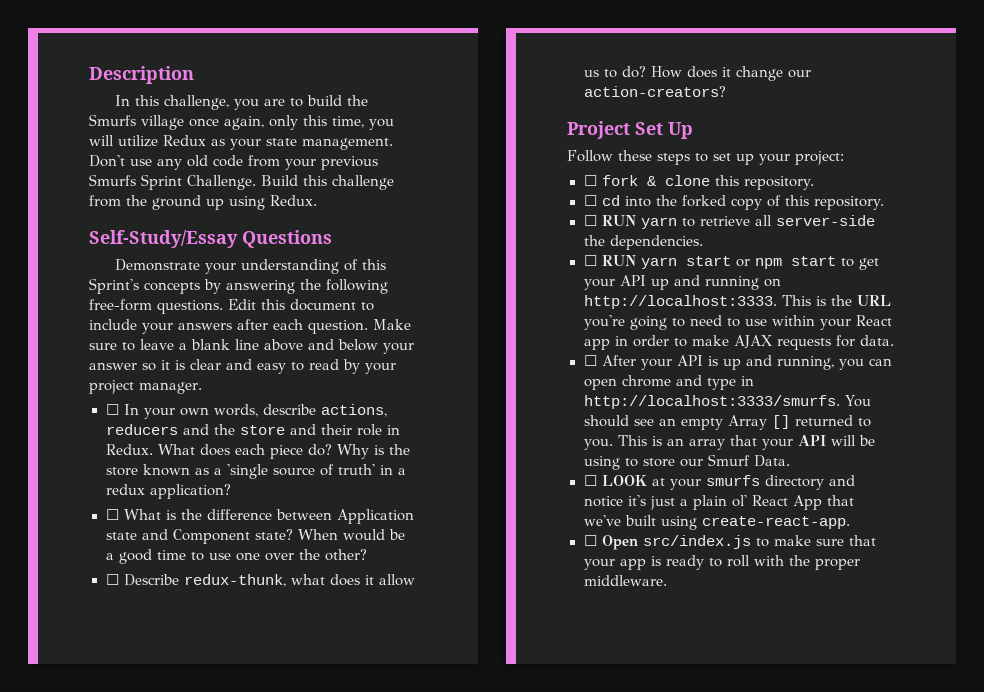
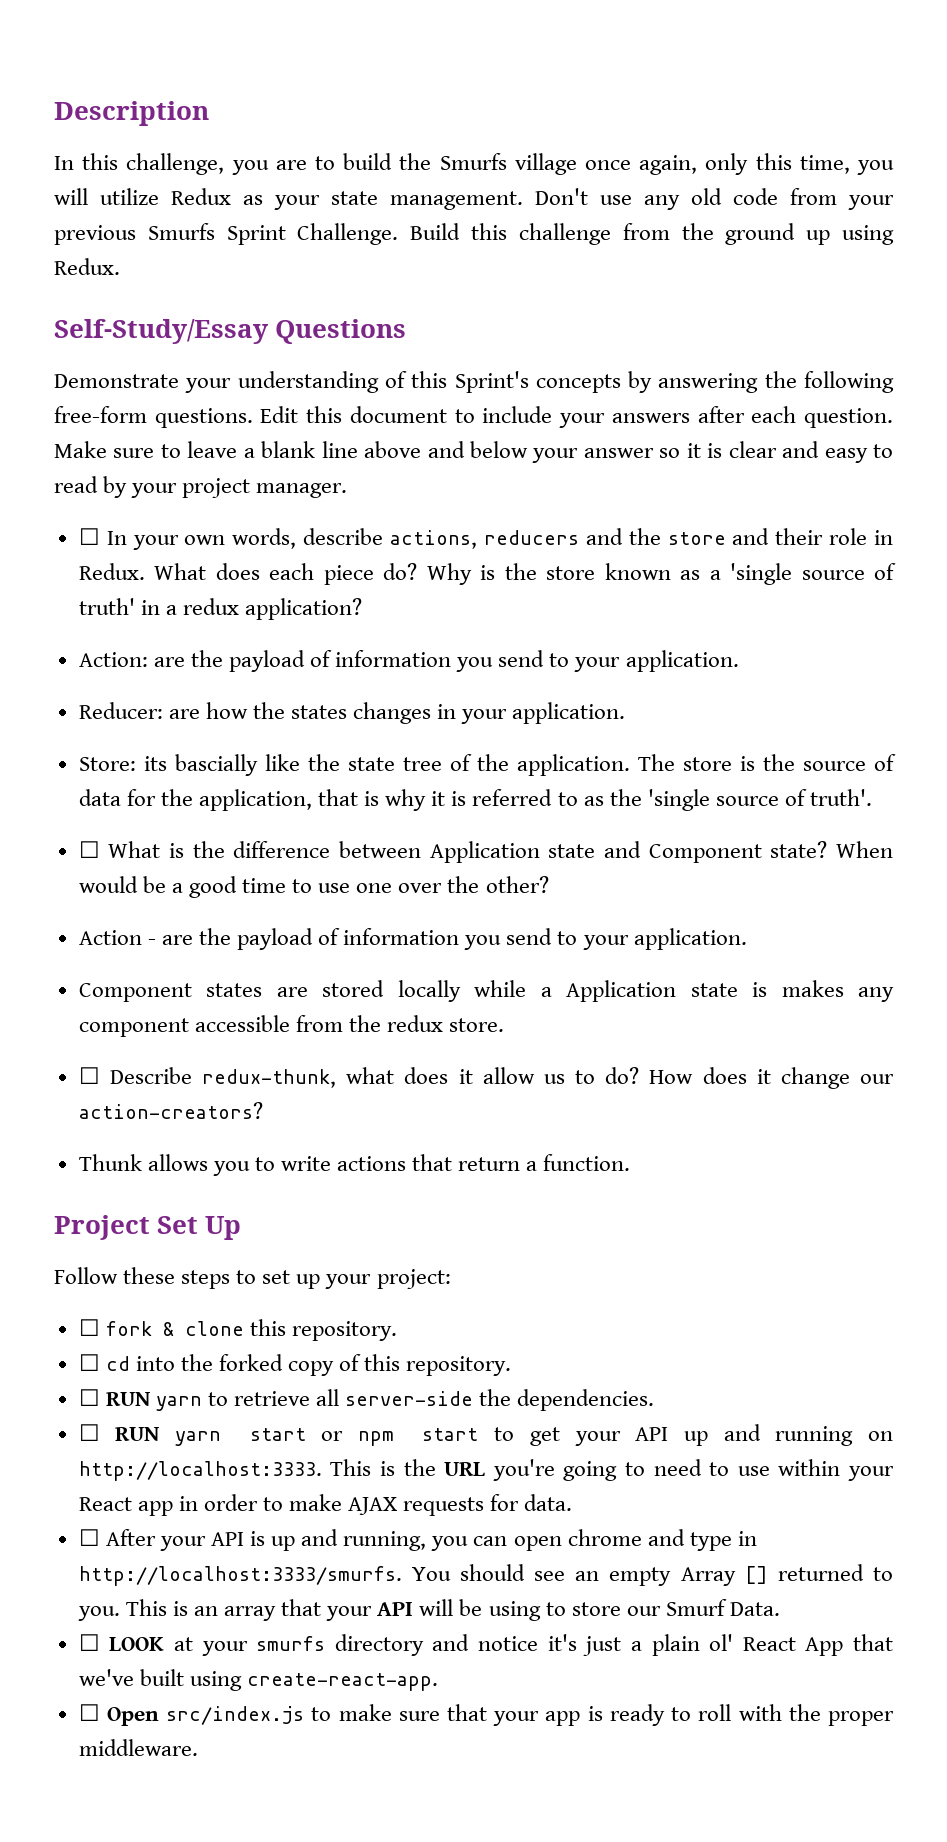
+ Action: are the payload of information you send to your application.
+ Reducer: are how the states changes in your application.
+ Store: its bascially like the state tree of the application. The store is the source of data for the application, that is why it is referred to as the 'single source of truth'.
+ Action - are the payload of information you send to your application.
+ Component states are stored locally while a Application state is makes any component accessible from the redux store.
+ Thunk allows you to write actions that return a function.

